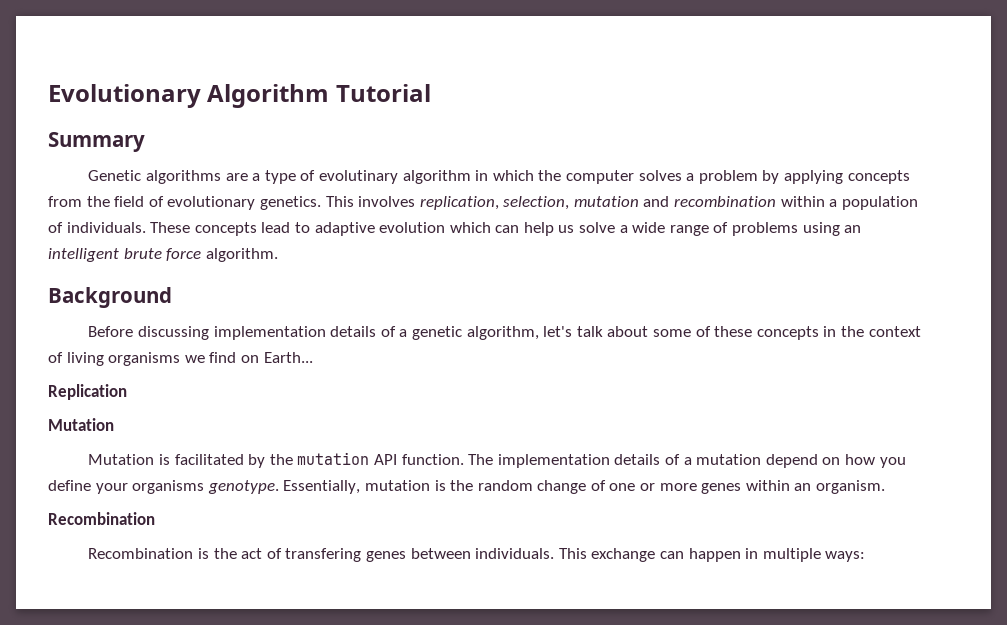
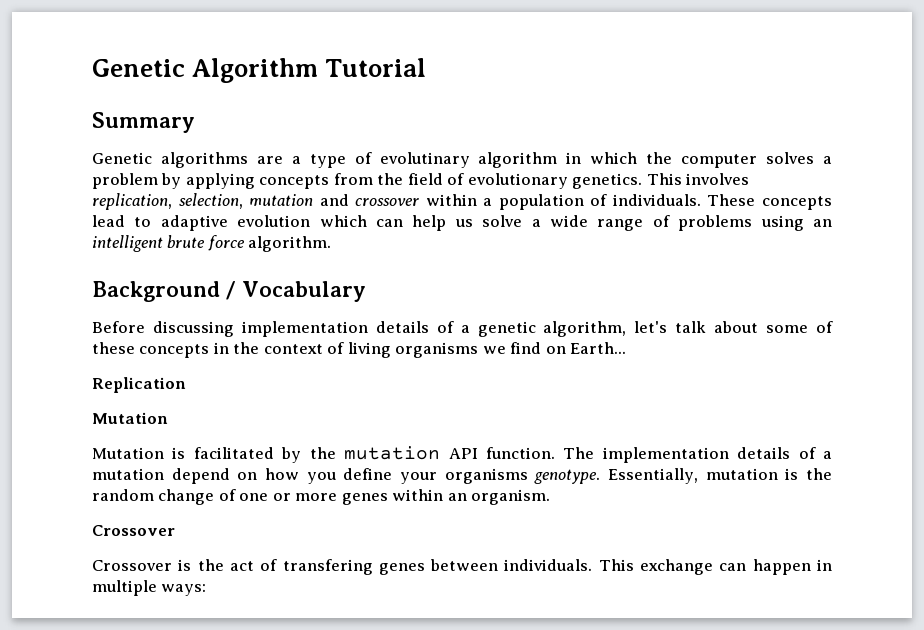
- Evolutionary Algorithm Tutorial
+ Genetic Algorithm Tutorial
- This involves replication, selection, mutation and recombination within a population of individuals.
+ This involves replication, selection, mutation and crossover within a population of individuals.
- Background
+ Background / Vocabulary
  Essentially, mutation is the random change of one or more genes within an organism.
- Recombination
- Recombination is the act of transfering genes between individuals.
+ Crossover
+ Crossover is the act of transfering genes between individuals.

